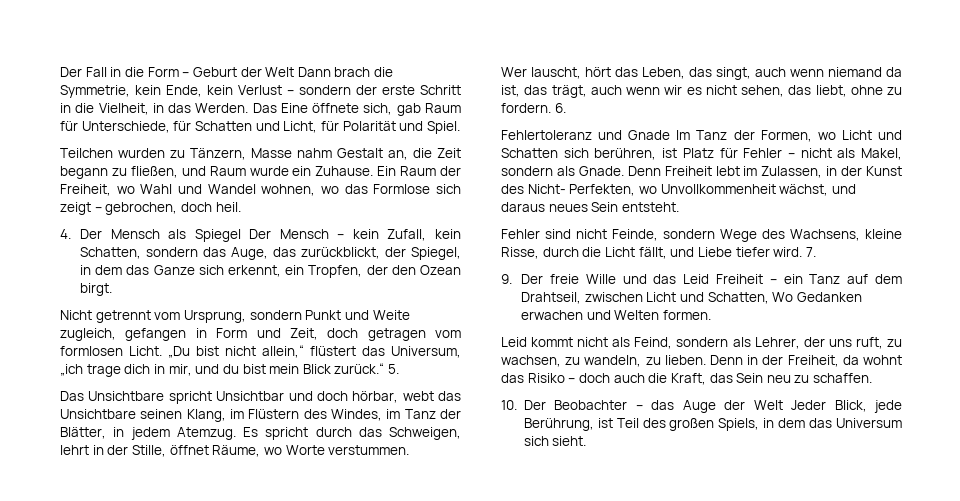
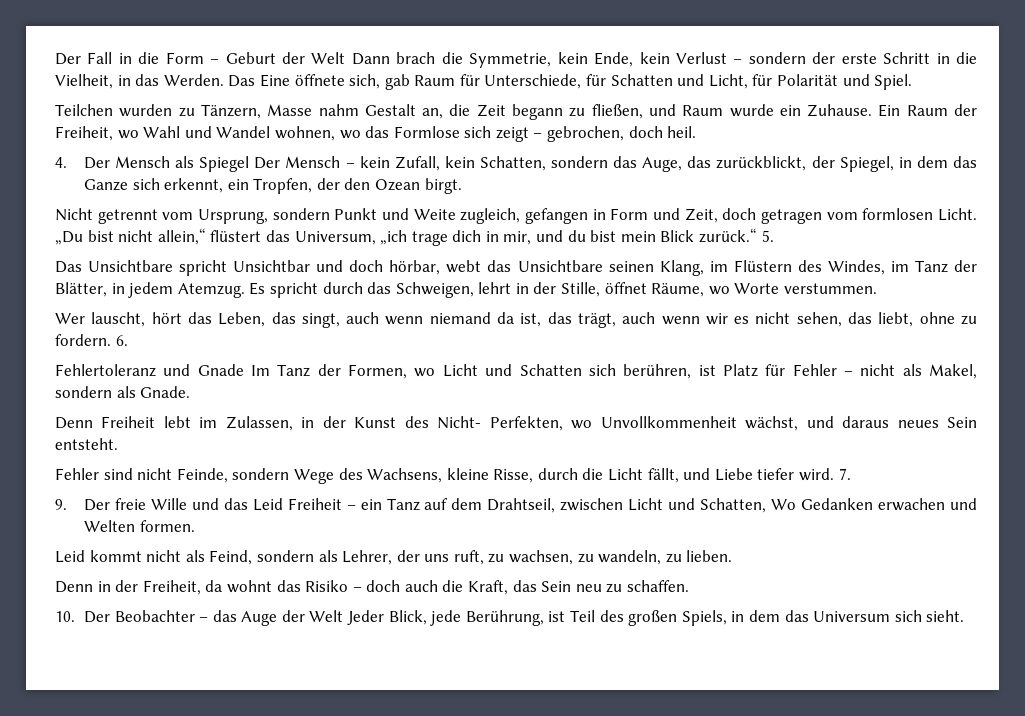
- Fehlertoleranz und Gnade Im Tanz der Formen, wo Licht und Schatten sich berühren, ist Platz für Fehler – nicht als Makel, sondern als Gnade. Denn Freiheit lebt im Zulassen, in der Kunst des Nicht- Perfekten, wo Unvollkommenheit wächst, und daraus neues Sein entsteht.
+ Fehlertoleranz und Gnade Im Tanz der Formen, wo Licht und Schatten sich berühren, ist Platz für Fehler – nicht als Makel, sondern als Gnade.
+ Denn Freiheit lebt im Zulassen, in der Kunst des Nicht- Perfekten, wo Unvollkommenheit wächst, und daraus neues Sein entsteht.
- Leid kommt nicht als Feind, sondern als Lehrer, der uns ruft, zu wachsen, zu wandeln, zu lieben. Denn in der Freiheit, da wohnt das Risiko – doch auch die Kraft, das Sein neu zu schaffen.
+ Leid kommt nicht als Feind, sondern als Lehrer, der uns ruft, zu wachsen, zu wandeln, zu lieben.
+ Denn in der Freiheit, da wohnt das Risiko – doch auch die Kraft, das Sein neu zu schaffen.

